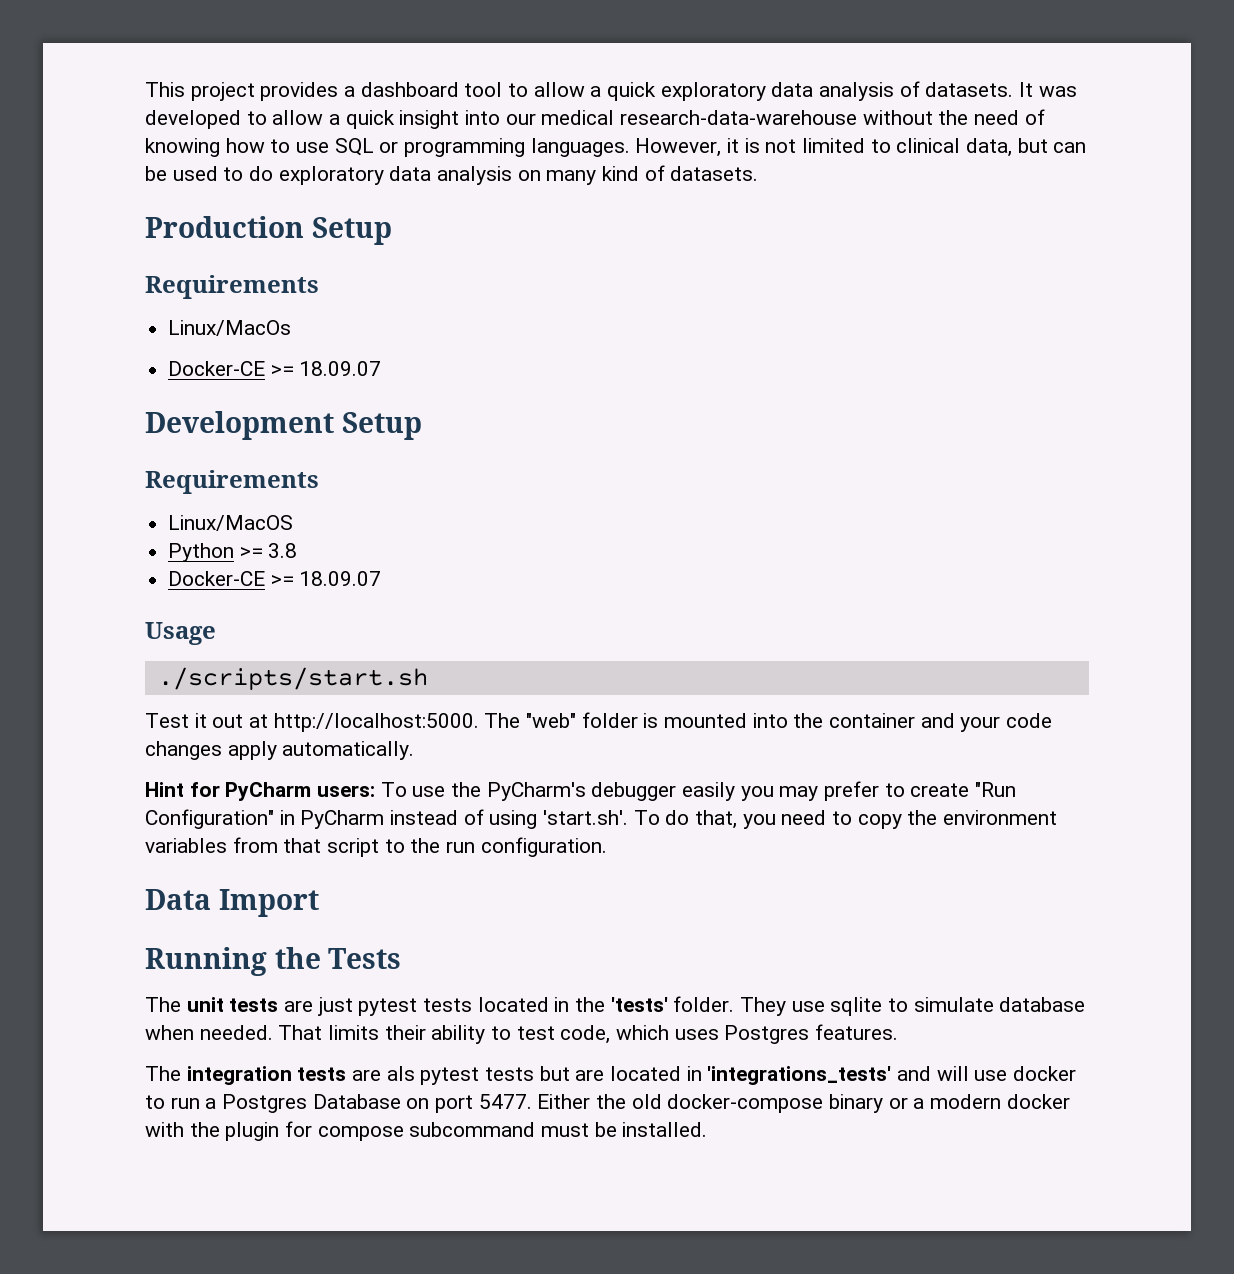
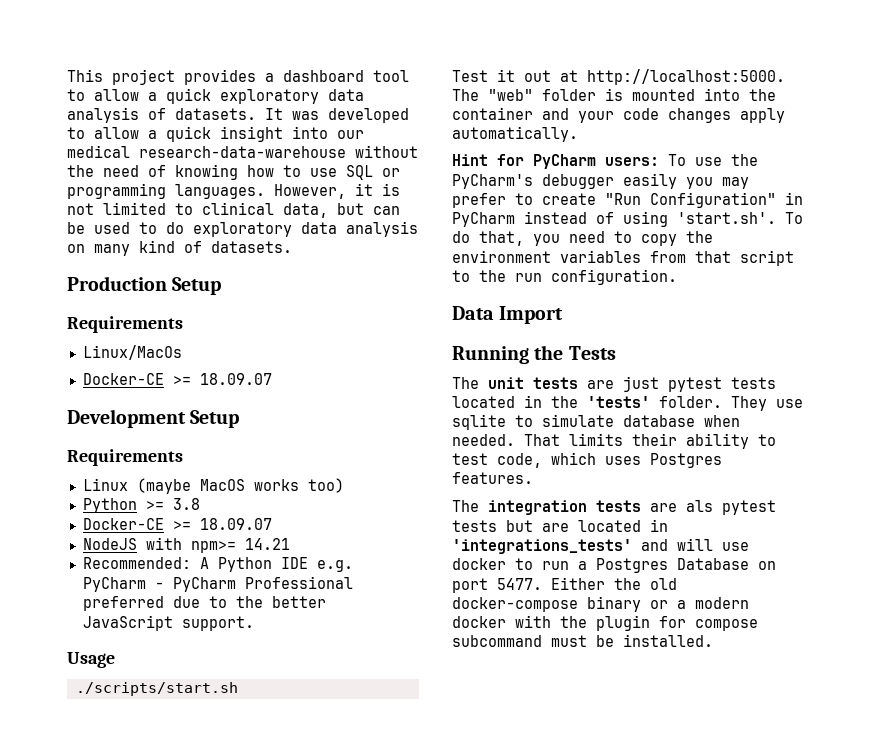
- Linux/MacOS
+ Linux (maybe MacOS works too)
+ NodeJS with npm>= 14.21
+ Recommended: A Python IDE e.g. PyCharm - PyCharm Professional preferred due to the better JavaScript support.

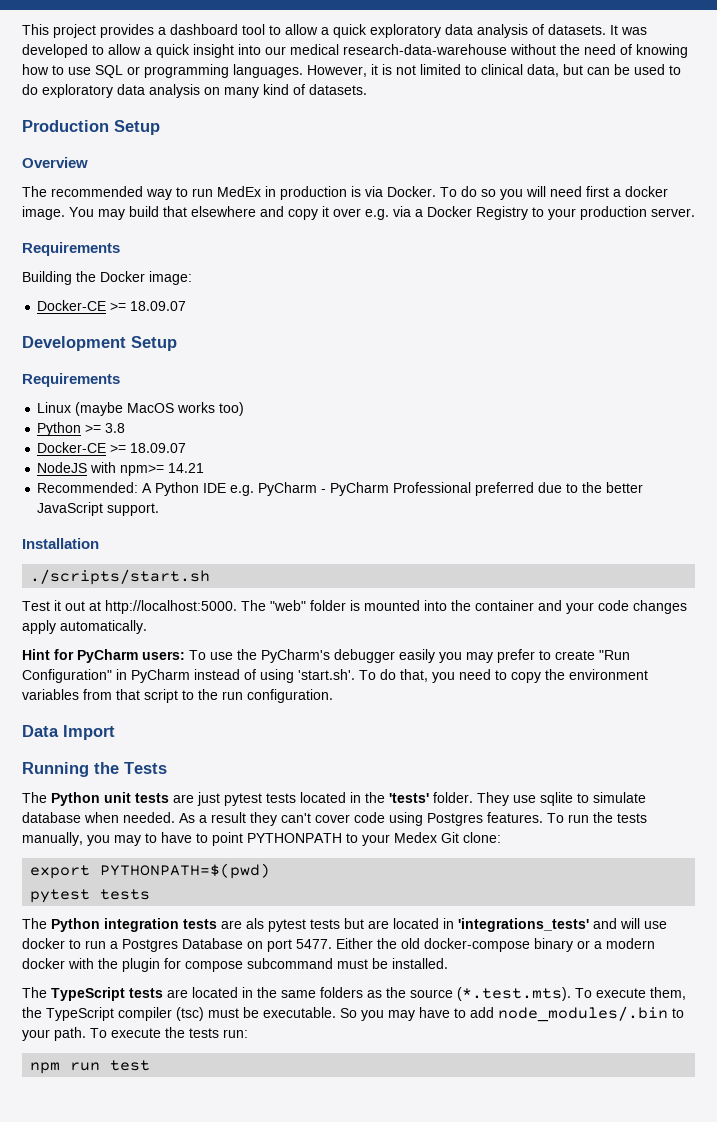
  Production Setup
+ Overview
+ The recommended way to run MedEx in production is via Docker. To do so you will need first a docker image. You may build that elsewhere and copy it over e.g. via a Docker Registry to your production server.
  Requirements
- Linux/MacOs
+ Building the Docker image:
- Usage
+ Installation
- The unit tests are just pytest tests located in the 'tests' folder.
+ The Python unit tests are just pytest tests located in the 'tests' folder.
- That limits their ability to test code, which uses Postgres features.
- The integration tests are als pytest tests but are located in 'integrations_tests' and will use docker to run a Postgres Database on port 5477.
+ As a result they can't cover code using Postgres features. To run the tests manually, you may to have to point PYTHONPATH to your Medex Git clone:
+ export PYTHONPATH=$(pwd)
+ pytest tests
+ The Python integration tests are als pytest tests but are located in 'integrations_tests' and will use docker to run a Postgres Database on port 5477.
+ The TypeScript tests are located in the same folders as the source (*.test.mts). To execute them, the TypeScript compiler (tsc) must be executable. So you may have to add node_modules/.bin to your path. To execute the tests run:
+ npm run test

